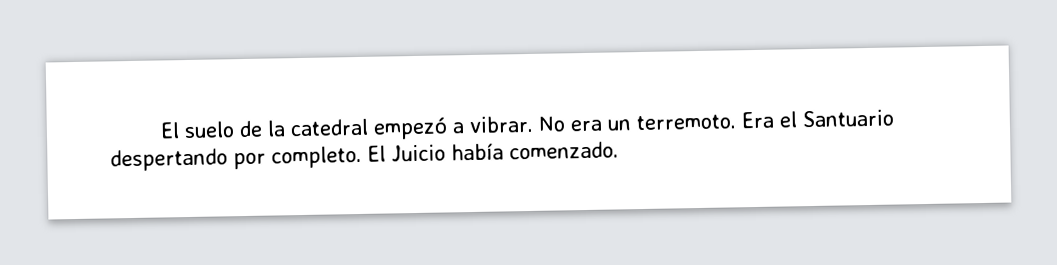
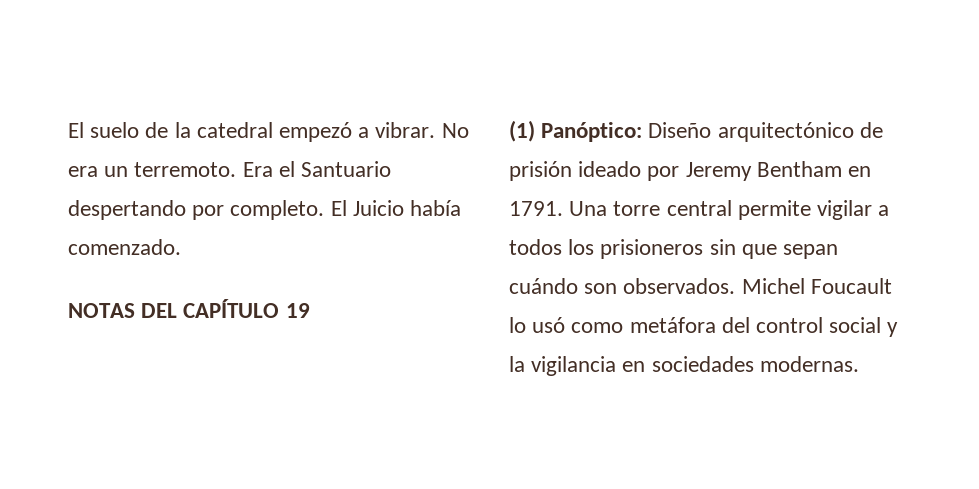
+ NOTAS DEL CAPÍTULO 19
+ (1) Panóptico: Diseño arquitectónico de prisión ideado por Jeremy Bentham en 1791. Una torre central permite vigilar a todos los prisioneros sin que sepan cuándo son observados. Michel Foucault lo usó como metáfora del control social y la vigilancia en sociedades modernas.

